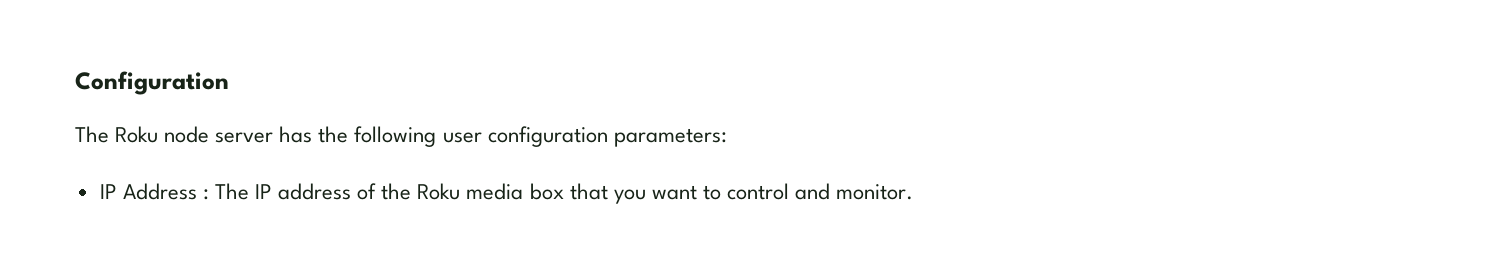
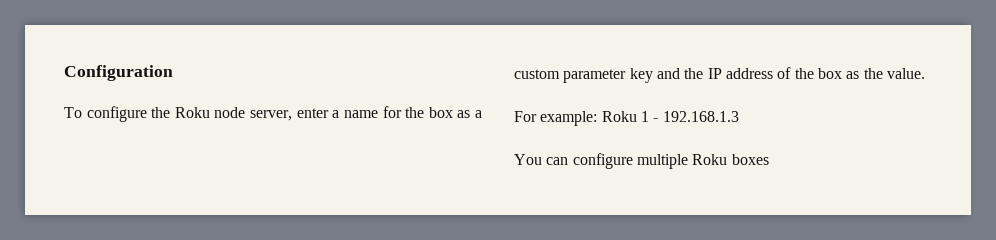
- The Roku node server has the following user configuration parameters:
- IP Address : The IP address of the Roku media box that you want to control and monitor.
+ To configure the Roku node server, enter a name for the box as a custom parameter key and the IP address of the box as the value.
+ For example: Roku 1 - 192.168.1.3
+ You can configure multiple Roku boxes

